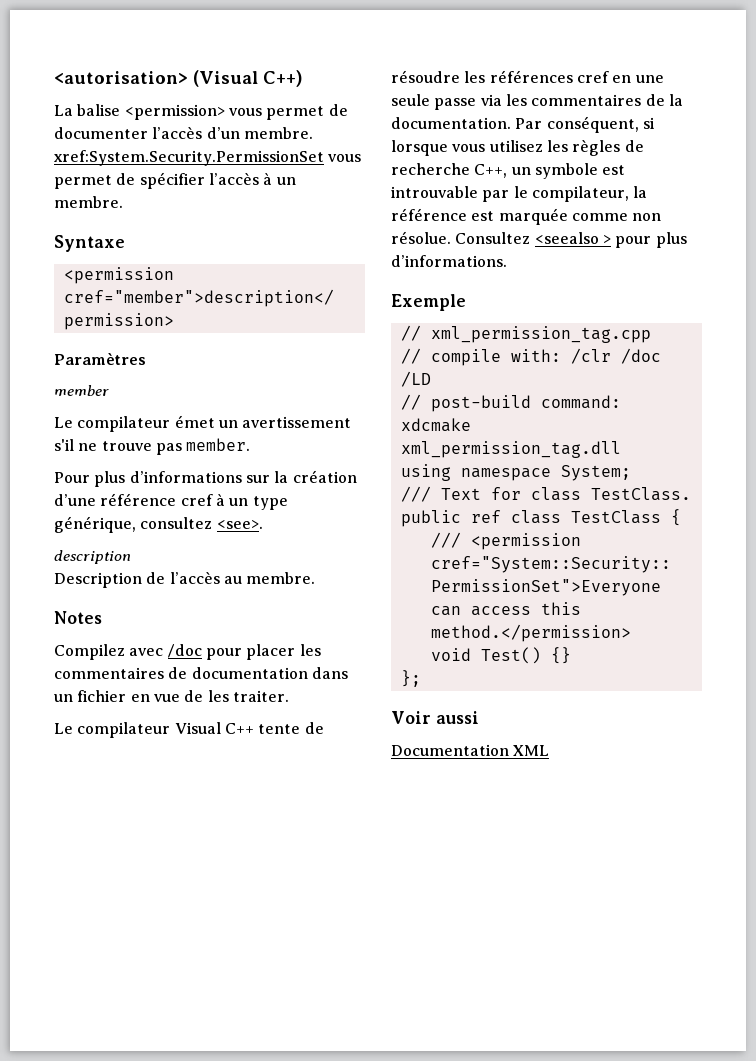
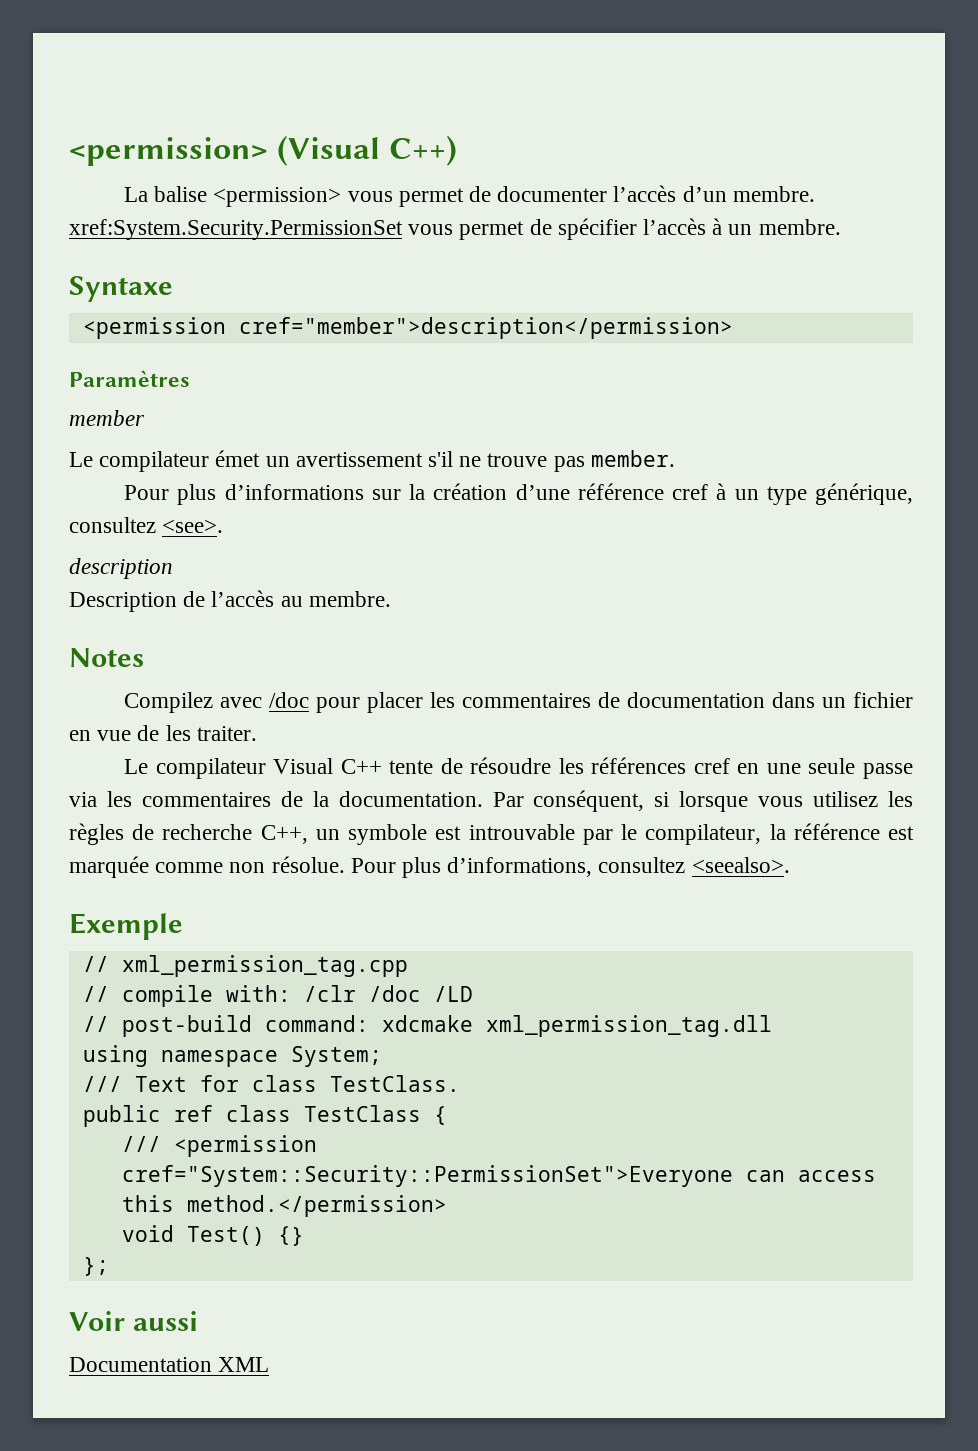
- <autorisation> (Visual C++)
+ <permission> (Visual C++)
- Consultez <seealso > pour plus d’informations.
+ Pour plus d’informations, consultez <seealso>.

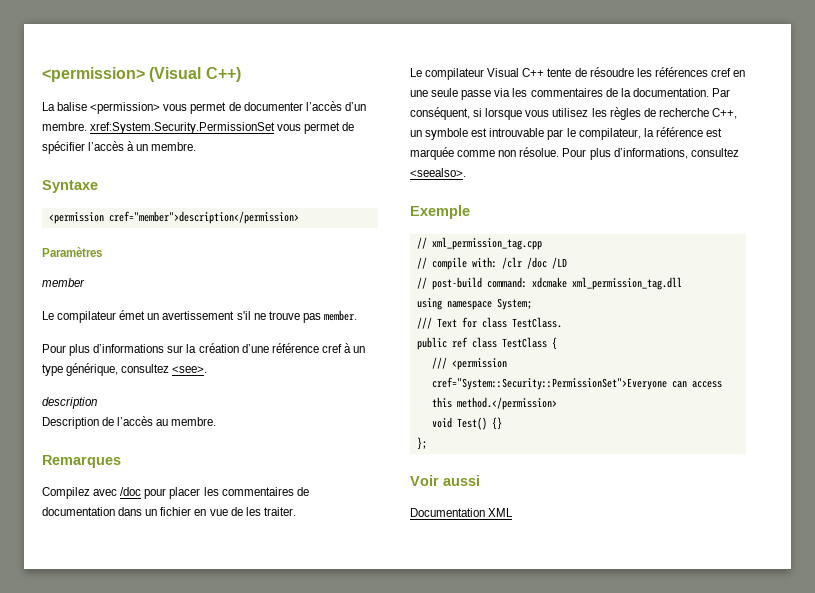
- Notes
+ Remarques

